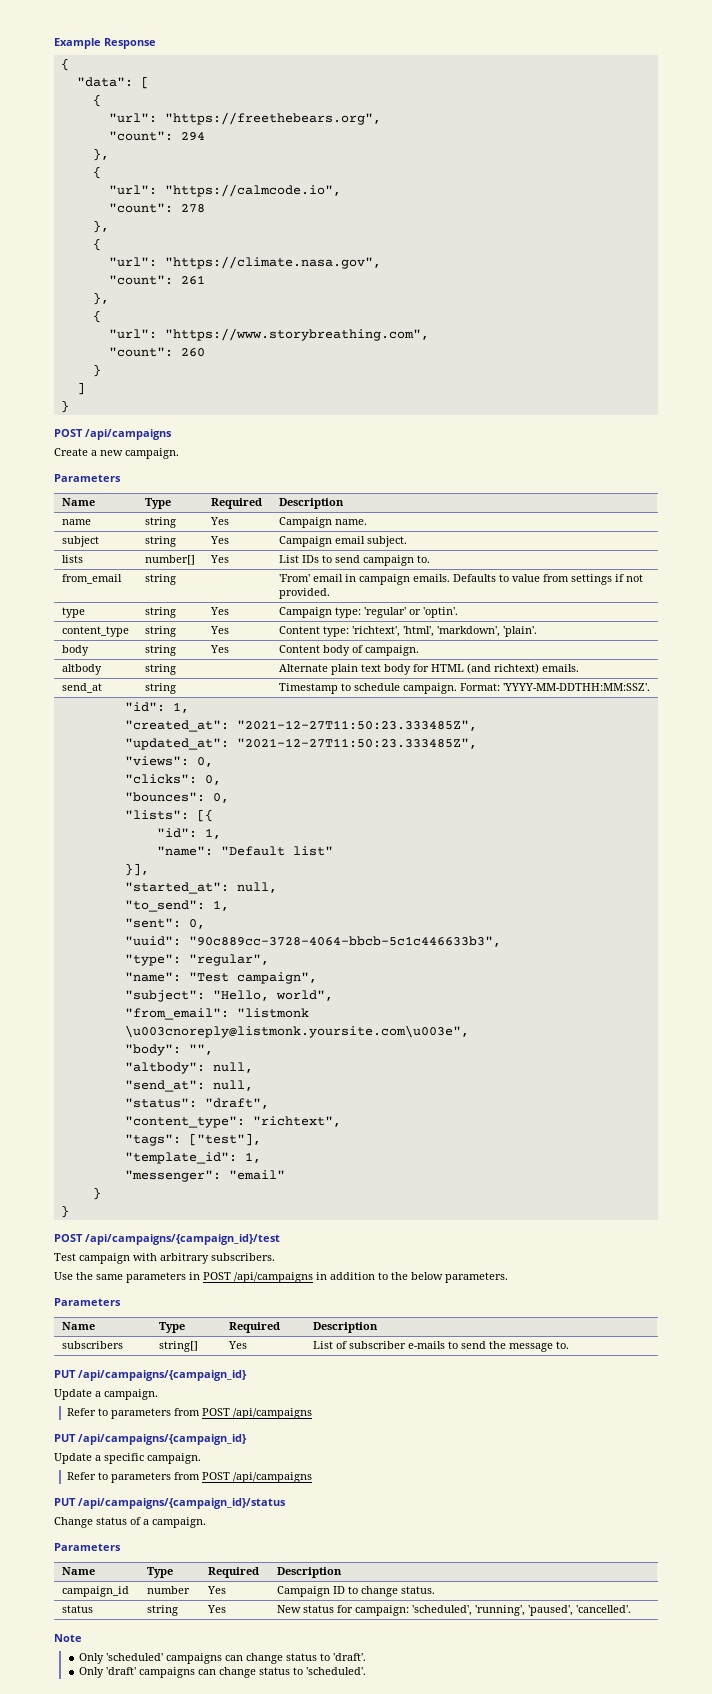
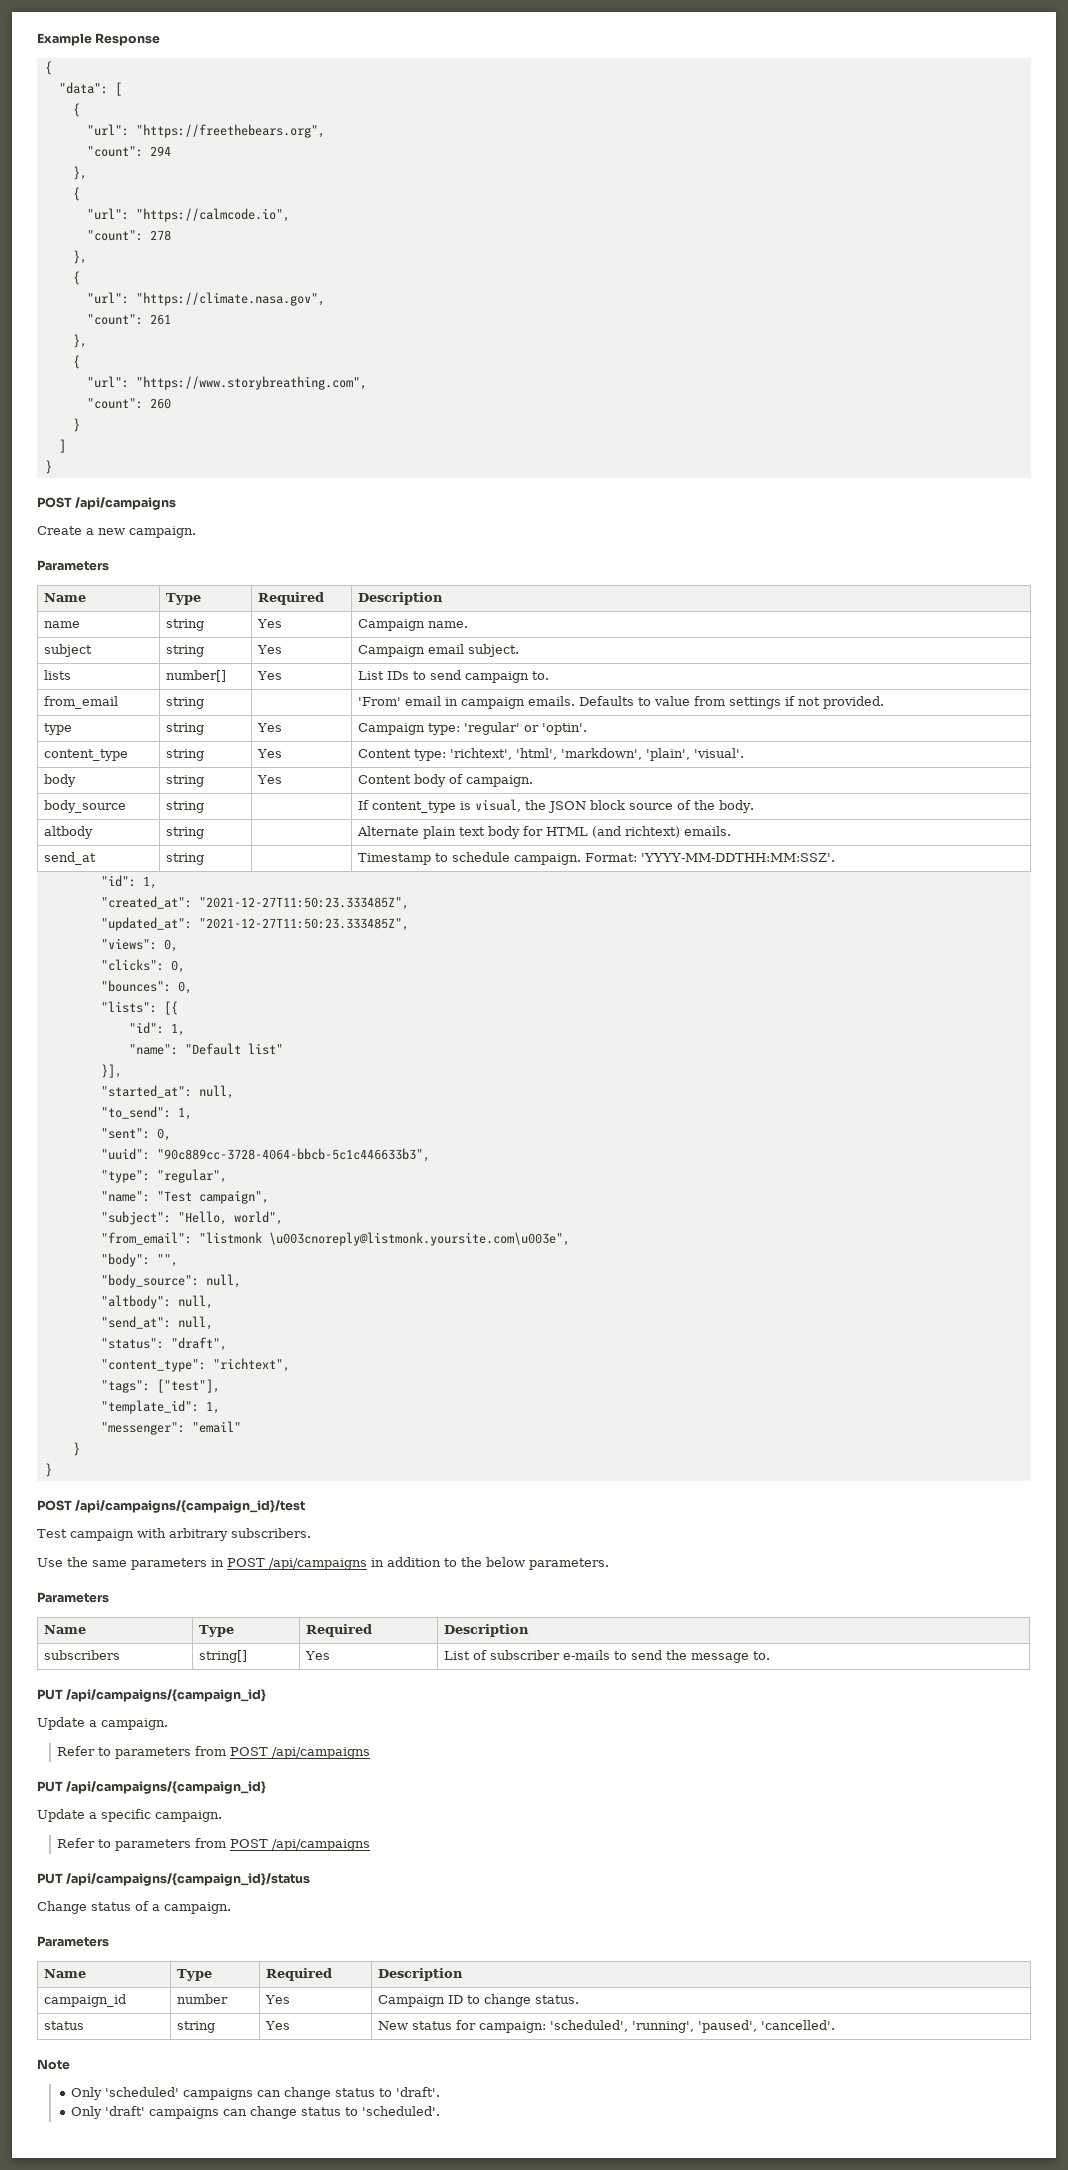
- content_type | string | Yes | Content type: 'richtext', 'html', 'markdown', 'plain'.
+ content_type | string | Yes | Content type: 'richtext', 'html', 'markdown', 'plain', 'visual'.
+ body_source | string | | If content_type is visual, the JSON block source of the body.
+ "body_source": null,

